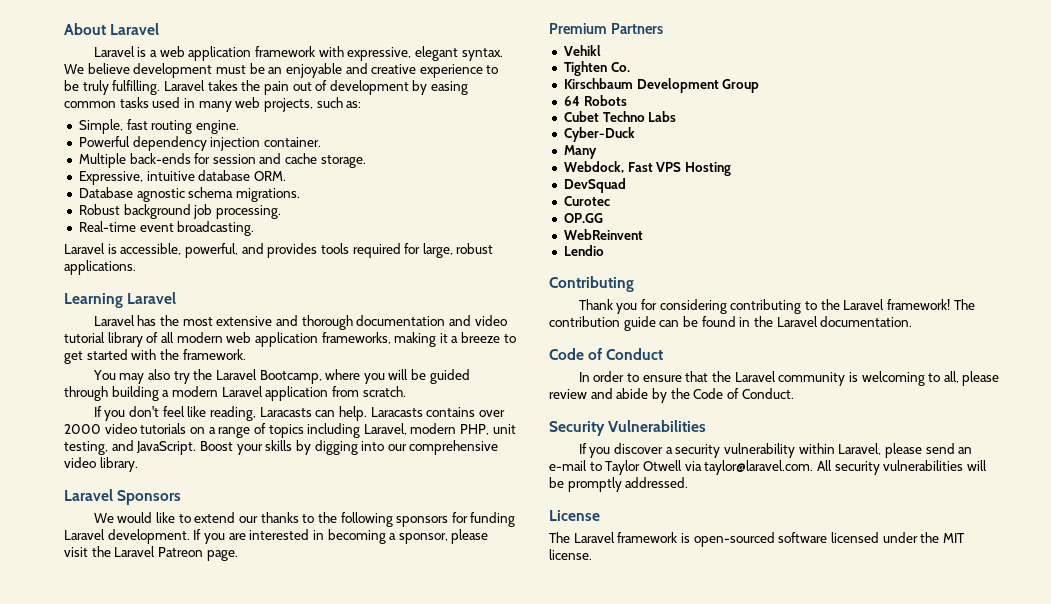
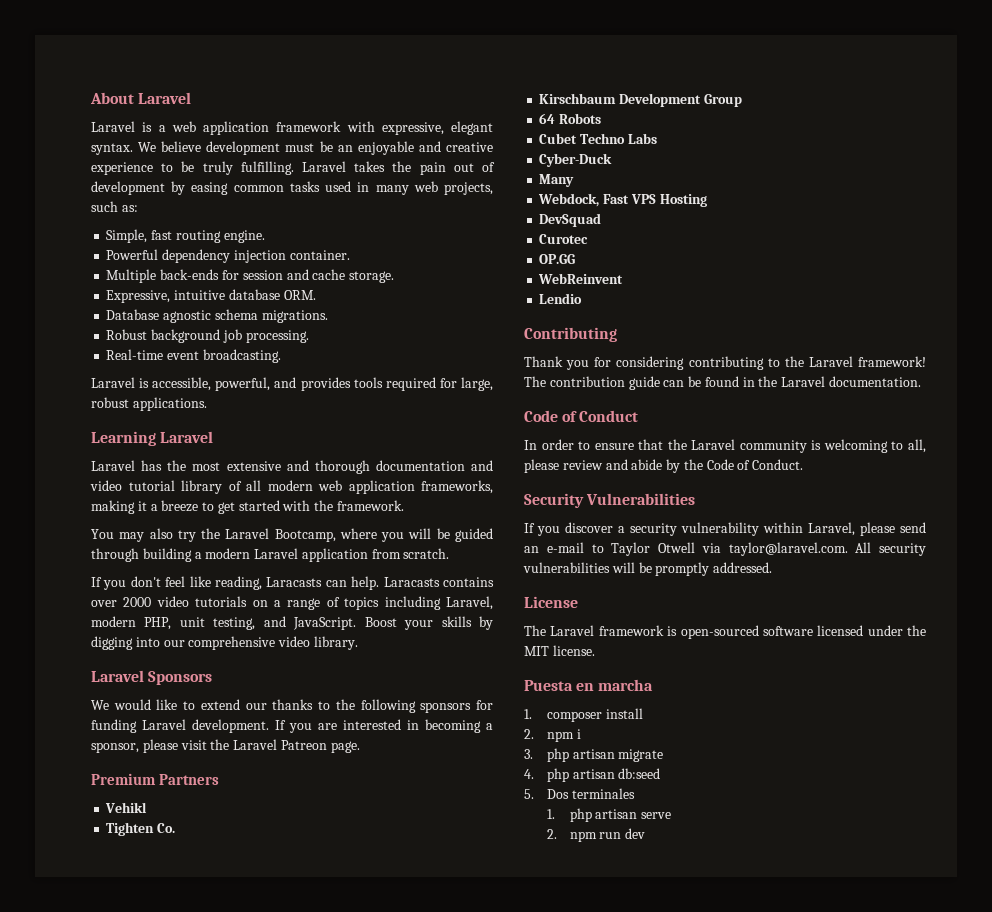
+ Puesta en marcha
+ 1. composer install
+ 2. npm i
+ 3. php artisan migrate
+ 4. php artisan db:seed
+ 5. Dos terminales
+ 1. php artisan serve
+ 2. npm run dev

